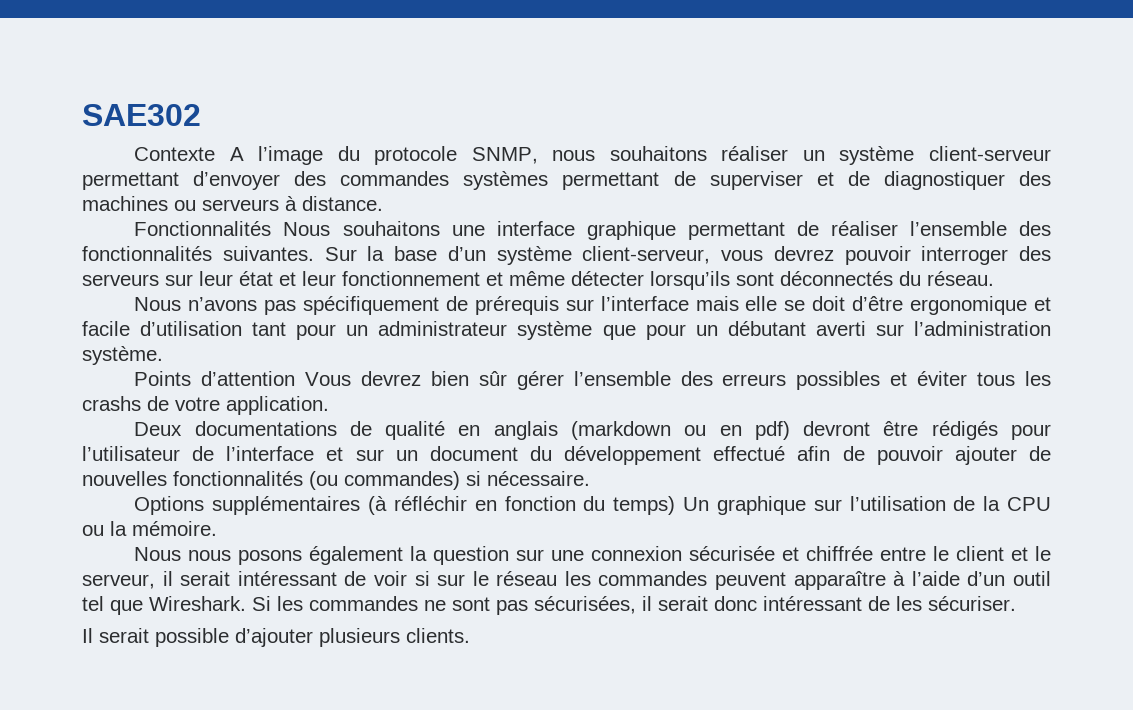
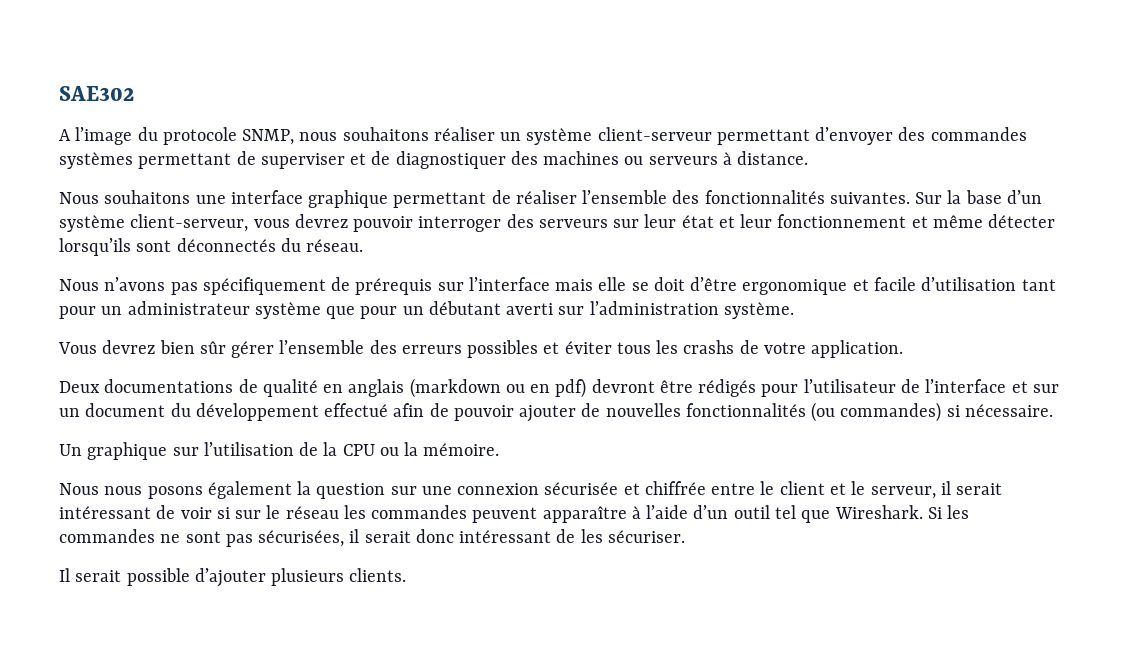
- Contexte A l’image du protocole SNMP, nous souhaitons réaliser un système client-serveur permettant d’envoyer des commandes systèmes permettant de superviser et de diagnostiquer des machines ou serveurs à distance.
+ A l’image du protocole SNMP, nous souhaitons réaliser un système client-serveur permettant d’envoyer des commandes systèmes permettant de superviser et de diagnostiquer des machines ou serveurs à distance.
- Fonctionnalités Nous souhaitons une interface graphique permettant de réaliser l’ensemble des fonctionnalités suivantes.
+ Nous souhaitons une interface graphique permettant de réaliser l’ensemble des fonctionnalités suivantes.
- Points d’attention Vous devrez bien sûr gérer l’ensemble des erreurs possibles et éviter tous les crashs de votre application.
+ Vous devrez bien sûr gérer l’ensemble des erreurs possibles et éviter tous les crashs de votre application.
- Options supplémentaires (à réfléchir en fonction du temps) Un graphique sur l’utilisation de la CPU ou la mémoire.
+ Un graphique sur l’utilisation de la CPU ou la mémoire.

